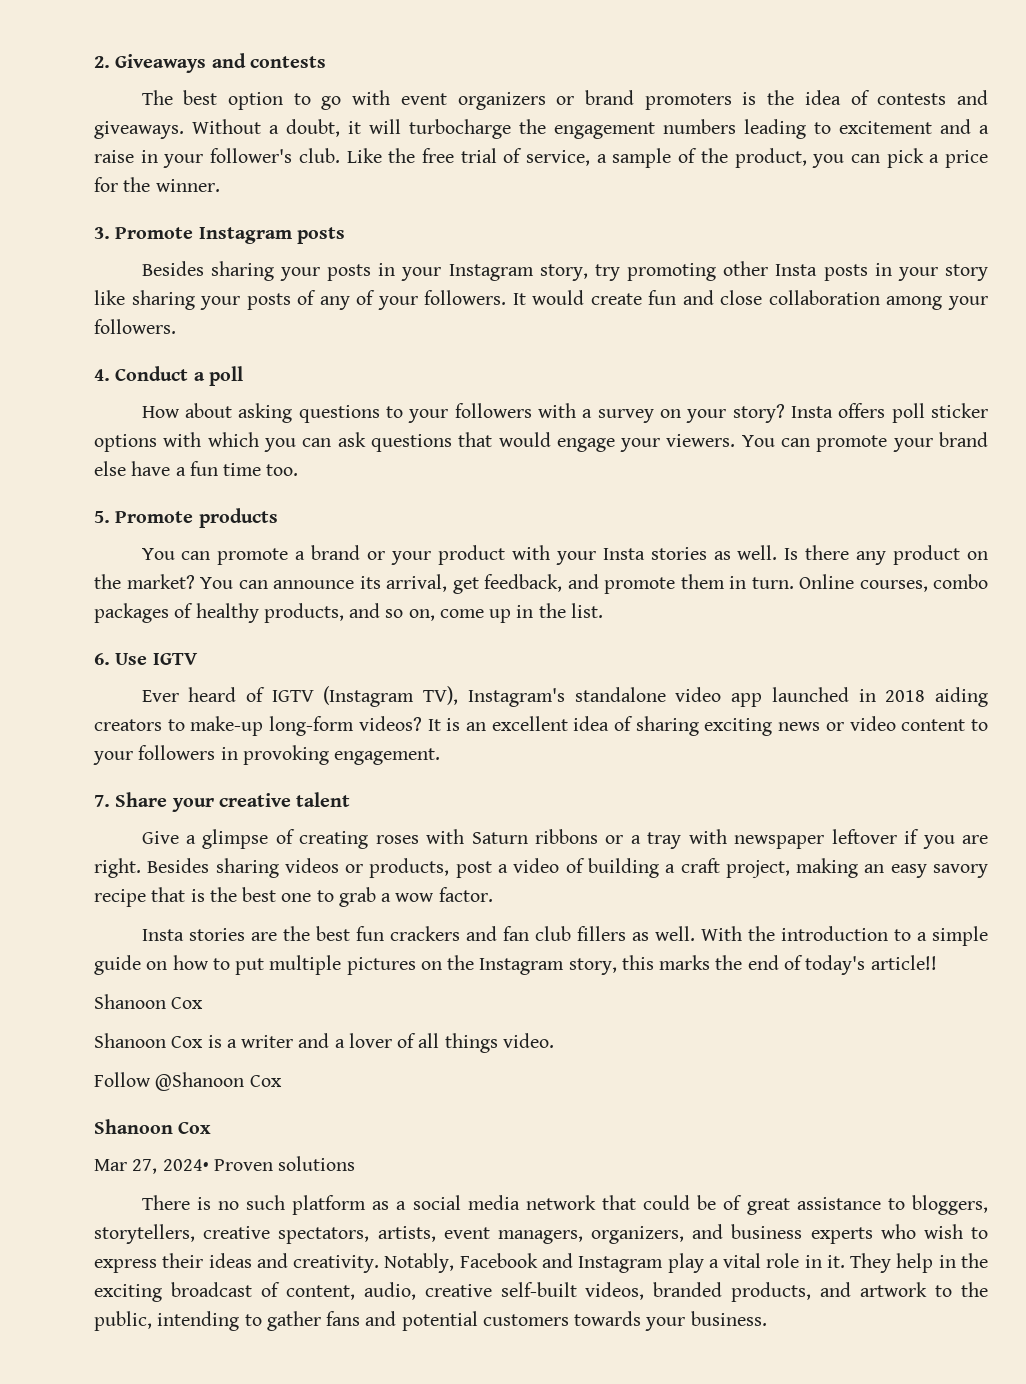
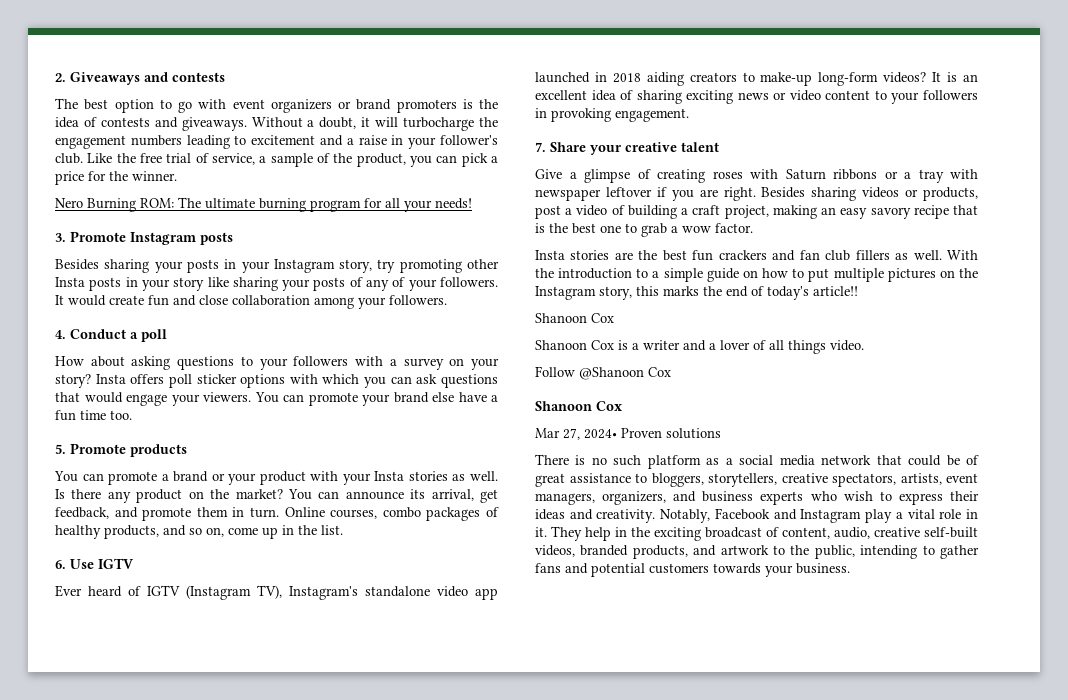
+ Nero Burning ROM: The ultimate burning program for all your needs!

